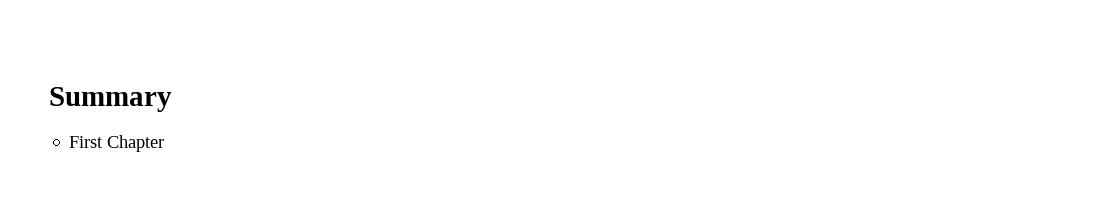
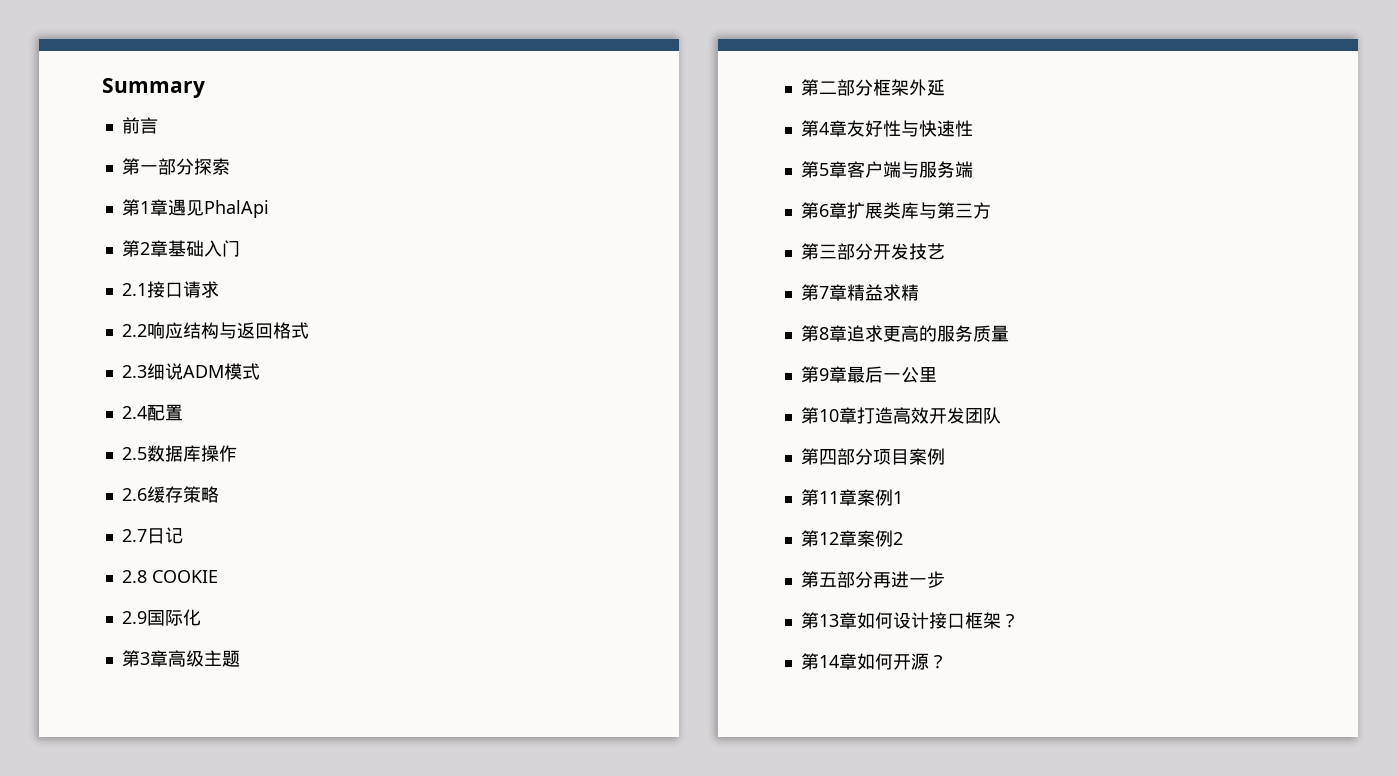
- First Chapter
+ 前言
+ 第一部分探索
+ 第1章遇见PhalApi
+ 第2章基础入门
+ 2.1接口请求
+ 2.2响应结构与返回格式
+ 2.3细说ADM模式
+ 2.4配置
+ 2.5数据库操作
+ 2.6缓存策略
+ 2.7日记
+ 2.8 COOKIE
+ 2.9国际化
+ 第3章高级主题
+ 第二部分框架外延
+ 第4章友好性与快速性
+ 第5章客户端与服务端
+ 第6章扩展类库与第三方
+ 第三部分开发技艺
+ 第7章精益求精
+ 第8章追求更高的服务质量
+ 第9章最后一公里
+ 第10章打造高效开发团队
+ 第四部分项目案例
+ 第11章案例1
+ 第12章案例2
+ 第五部分再进一步
+ 第13章如何设计接口框架？
+ 第14章如何开源？

